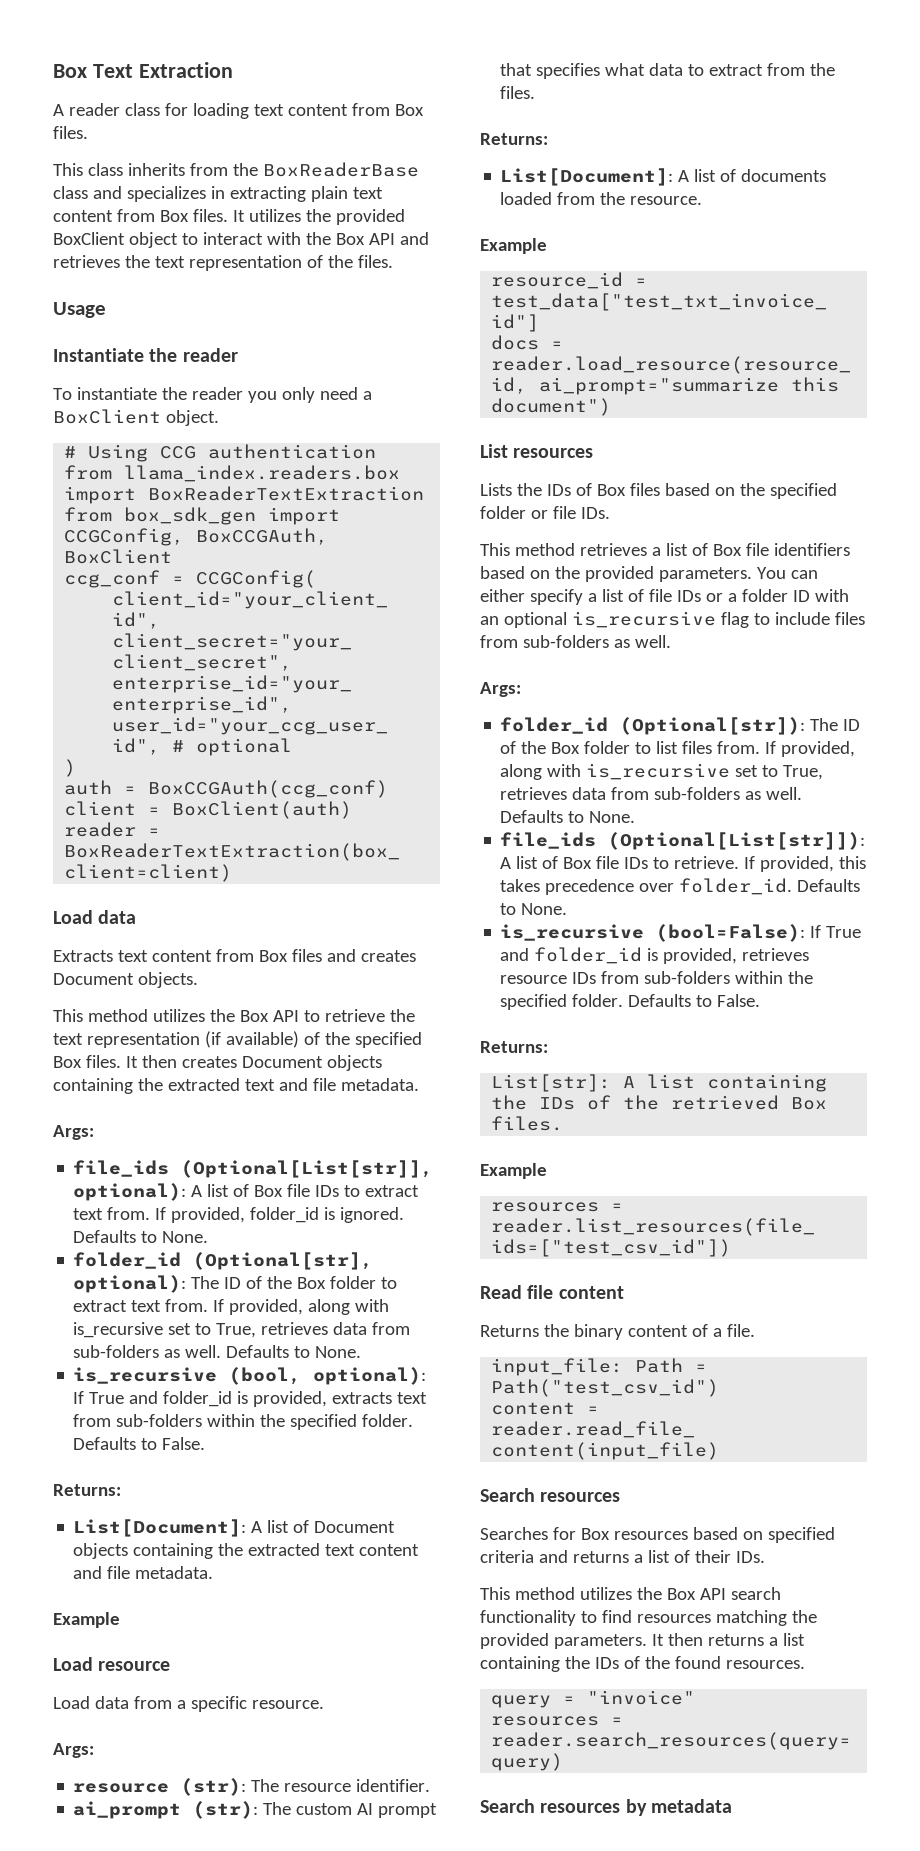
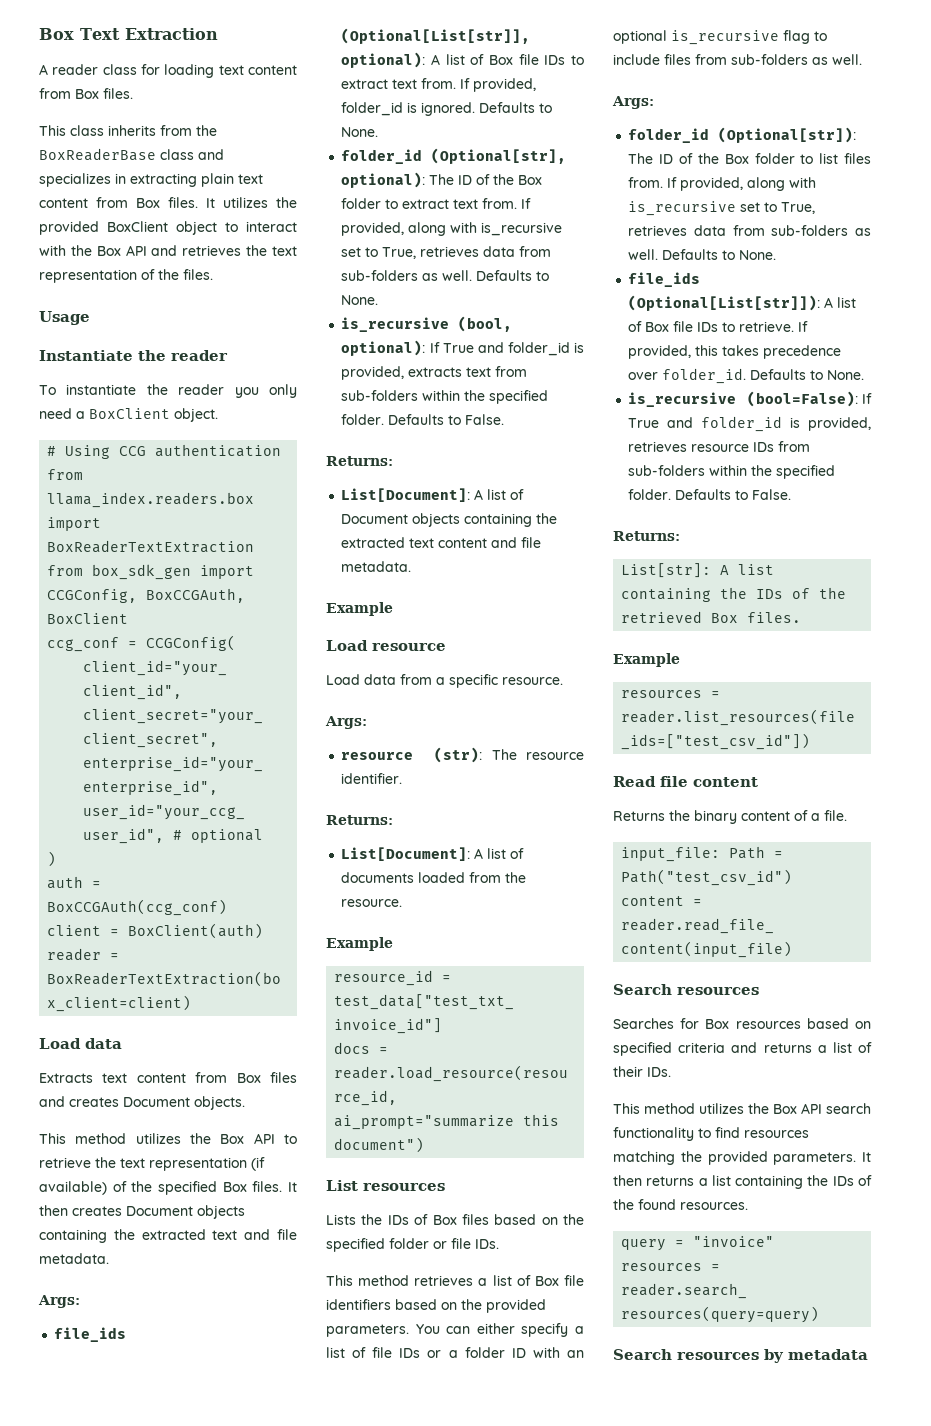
- ai_prompt (str): The custom AI prompt that specifies what data to extract from the files.

